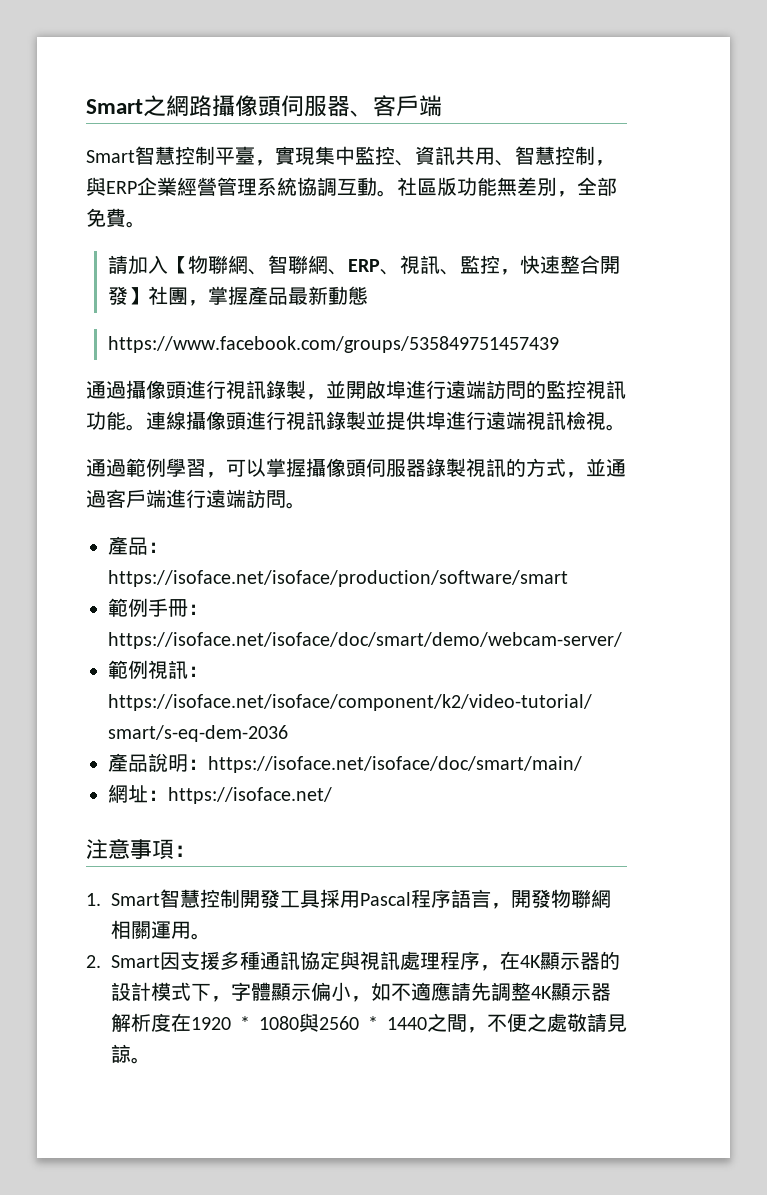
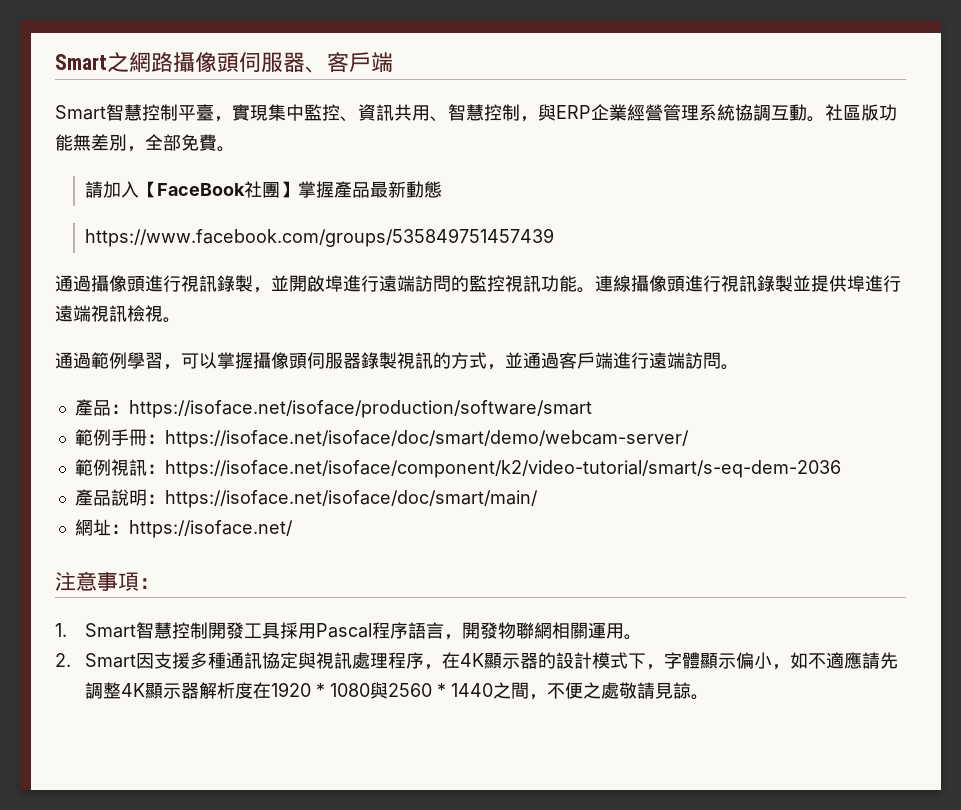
- 請加入【物聯網、智聯網、ERP、視訊、監控，快速整合開發】社團，掌握產品最新動態
+ 請加入【FaceBook社團】掌握產品最新動態

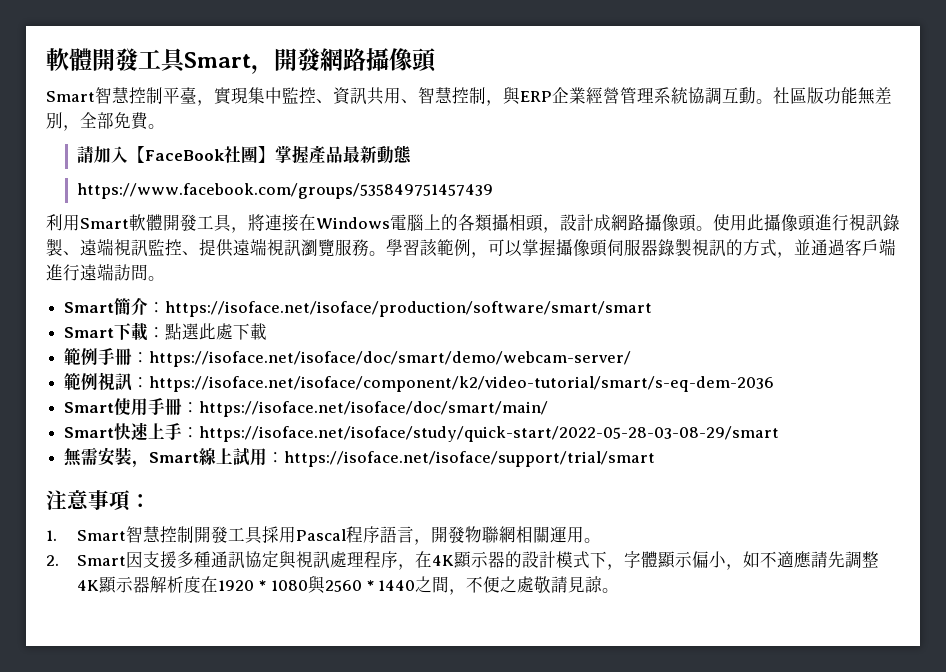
- Smart之網路攝像頭伺服器、客戶端
+ 軟體開發工具Smart，開發網路攝像頭
- 通過攝像頭進行視訊錄製，並開啟埠進行遠端訪問的監控視訊功能。連線攝像頭進行視訊錄製並提供埠進行遠端視訊檢視。
- 通過範例學習，可以掌握攝像頭伺服器錄製視訊的方式，並通過客戶端進行遠端訪問。
+ 利用Smart軟體開發工具，將連接在Windows電腦上的各類攝相頭，設計成網路攝像頭。使用此攝像頭進行視訊錄製、遠端視訊監控、提供遠端視訊瀏覽服務。學習該範例，可以掌握攝像頭伺服器錄製視訊的方式，並通過客戶端進行遠端訪問。
- 產品：https://isoface.net/isoface/production/software/smart
+ Smart簡介：https://isoface.net/isoface/production/software/smart/smart
+ Smart下載：點選此處下載
- 產品說明：https://isoface.net/isoface/doc/smart/main/
+ Smart使用手冊：https://isoface.net/isoface/doc/smart/main/
- 網址：https://isoface.net/
+ Smart快速上手：https://isoface.net/isoface/study/quick-start/2022-05-28-03-08-29/smart
+ 無需安裝，Smart線上試用：https://isoface.net/isoface/support/trial/smart

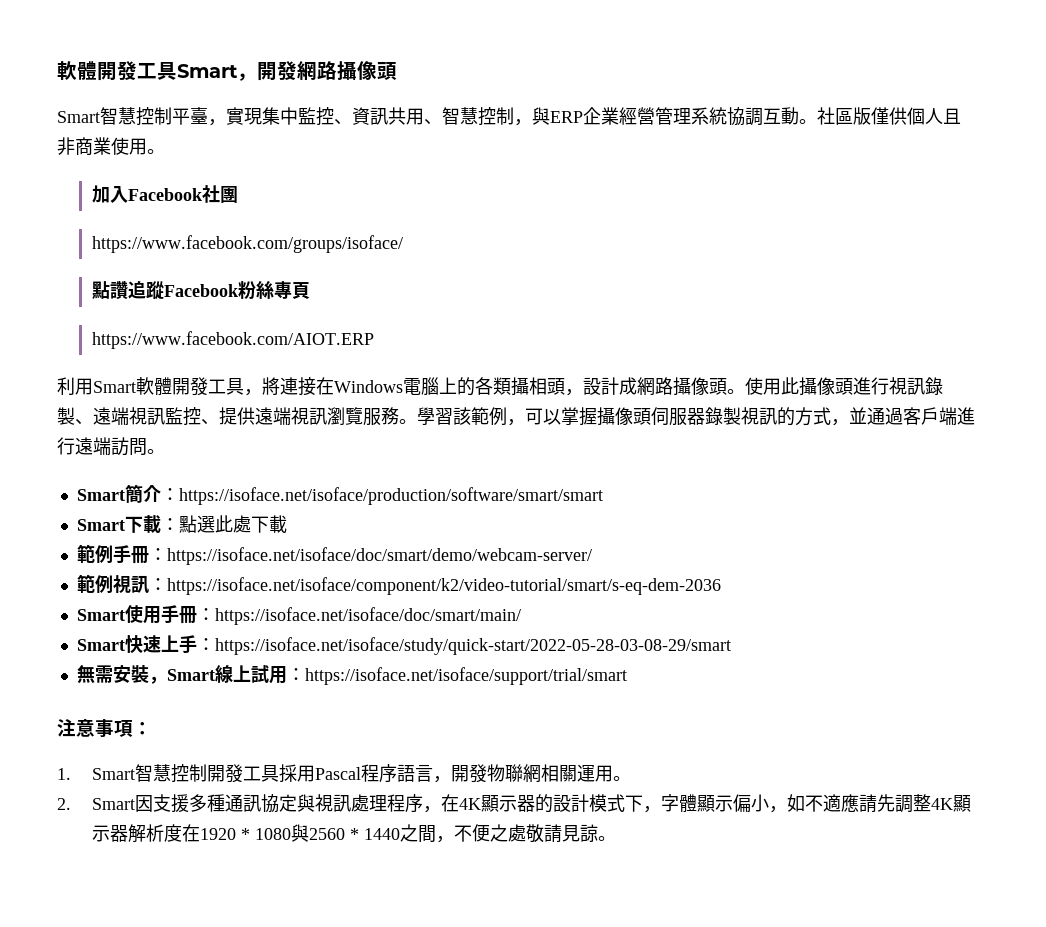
- 社區版功能無差別，全部免費。
- 請加入【FaceBook社團】掌握產品最新動態
- https://www.facebook.com/groups/535849751457439
+ 社區版僅供個人且非商業使用。
+ 加入Facebook社團
+ https://www.facebook.com/groups/isoface/
+ 點讚追蹤Facebook粉絲專頁
+ https://www.facebook.com/AIOT.ERP

